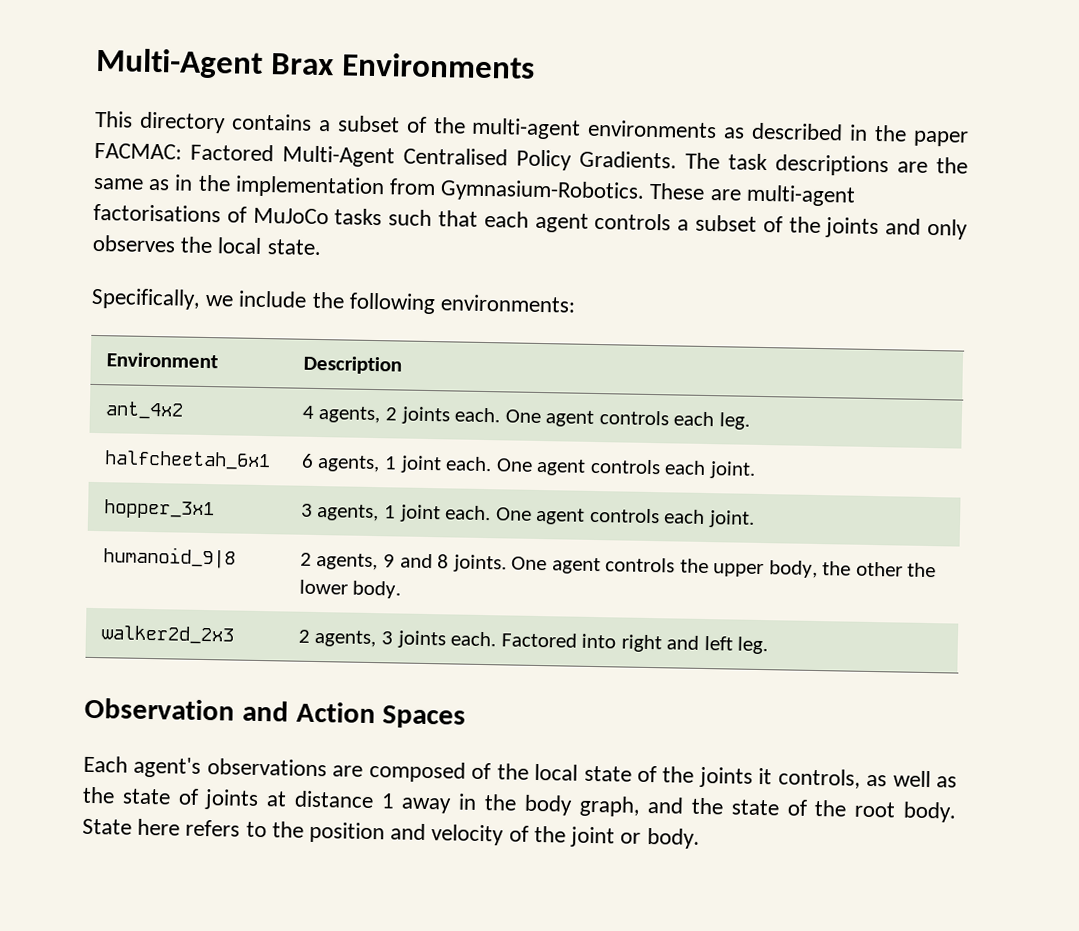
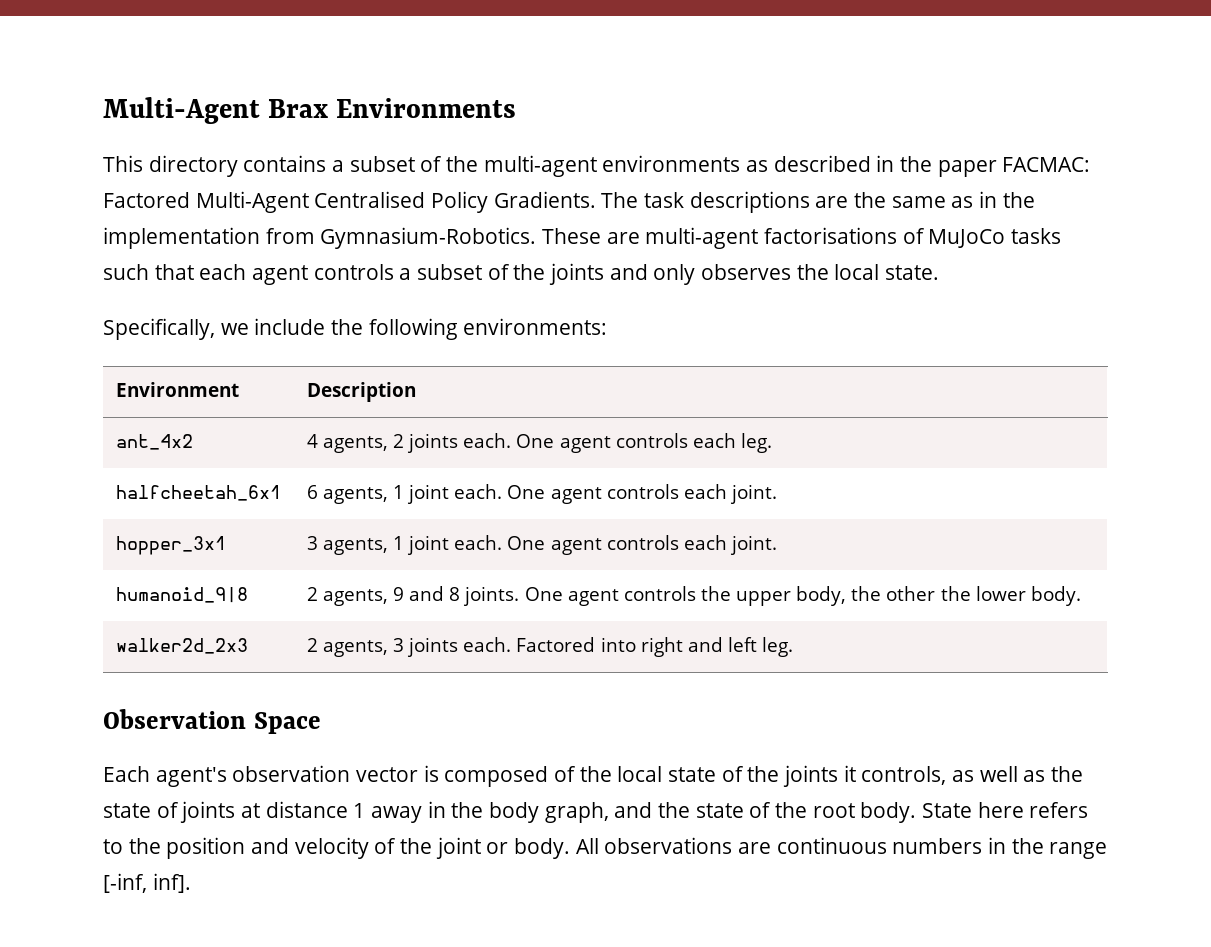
- Observation and Action Spaces
+ Observation Space
- Each agent's observations are composed of the local state of the joints it controls, as well as the state of joints at distance 1 away in the body graph, and the state of the root body.
+ Each agent's observation vector is composed of the local state of the joints it controls, as well as the state of joints at distance 1 away in the body graph, and the state of the root body.
+ All observations are continuous numbers in the range [-inf, inf].

